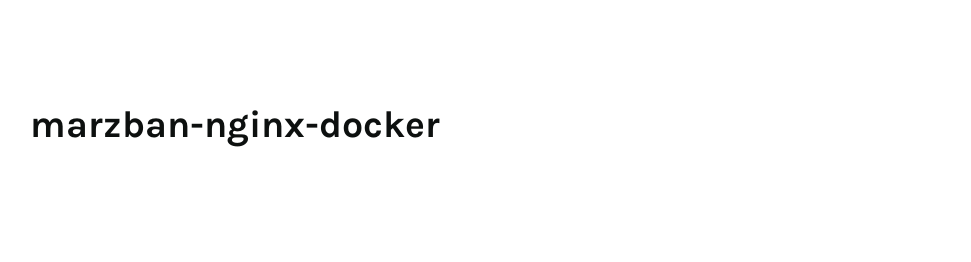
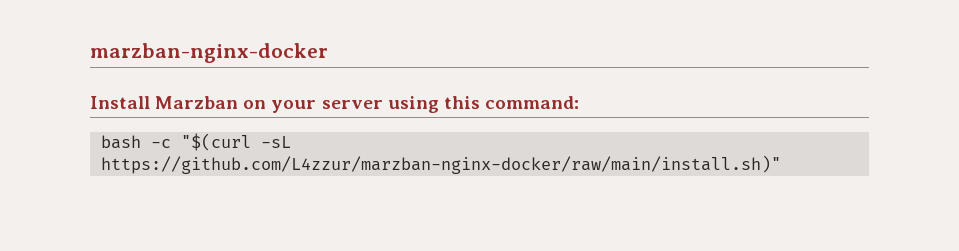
+ Install Marzban on your server using this command:
+ bash -c "$(curl -sL https://github.com/L4zzur/marzban-nginx-docker/raw/main/install.sh)"

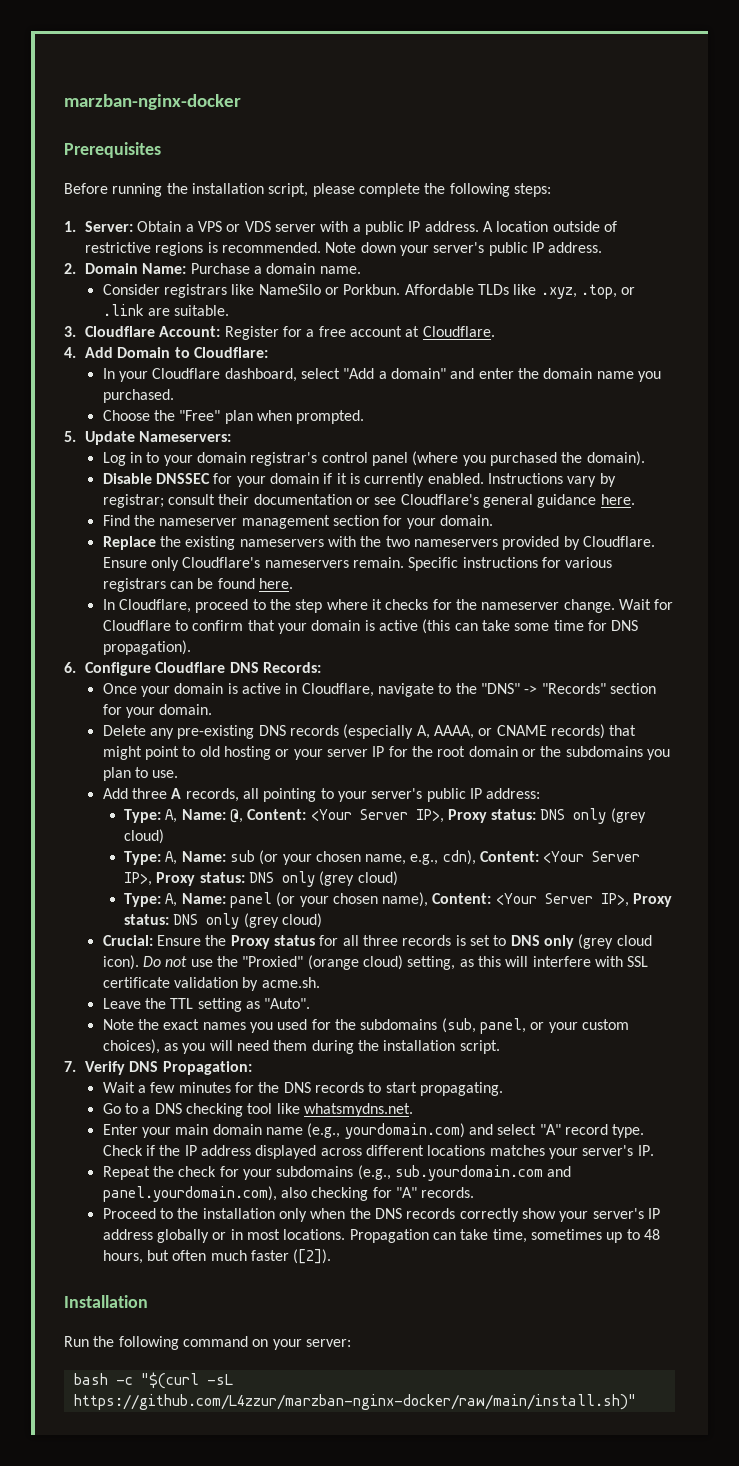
- Install Marzban on your server using this command:
+ Prerequisites
+ Before running the installation script, please complete the following steps:
+ 1. Server: Obtain a VPS or VDS server with a public IP address. A location outside of restrictive regions is recommended. Note down your server's public IP address.
+ 2. Domain Name: Purchase a domain name.
+ Consider registrars like NameSilo or Porkbun. Affordable TLDs like .xyz, .top, or .link are suitable.
+ 3. Cloudflare Account: Register for a free account at Cloudflare.
+ 4. Add Domain to Cloudflare:
+ In your Cloudflare dashboard, select "Add a domain" and enter the domain name you purchased.
+ Choose the "Free" plan when prompted.
+ 5. Update Nameservers:
+ Log in to your domain registrar's control panel (where you purchased the domain).
+ Disable DNSSEC for your domain if it is currently enabled. Instructions vary by registrar; consult their documentation or see Cloudflare's general guidance here.
+ Find the nameserver management section for your domain.
+ Replace the existing nameservers with the two nameservers provided by Cloudflare. Ensure only Cloudflare's nameservers remain. Specific instructions for various registrars can be found here.
+ In Cloudflare, proceed to the step where it checks for the nameserver change. Wait for Cloudflare to confirm that your domain is active (this can take some time for DNS propagation).
+ 6. Configure Cloudflare DNS Records:
+ Once your domain is active in Cloudflare, navigate to the "DNS" -> "Records" section for your domain.
+ Delete any pre-existing DNS records (especially A, AAAA, or CNAME records) that might point to old hosting or your server IP for the root domain or the subdomains you plan to use.
+ Add three A records, all pointing to your server's public IP address:
+ Type: A, Name: @, Content: <Your Server IP>, Proxy status: DNS only (grey cloud)
+ Type: A, Name: sub (or your chosen name, e.g., cdn), Content: <Your Server IP>, Proxy status: DNS only (grey cloud)
+ Type: A, Name: panel (or your chosen name), Content: <Your Server IP>, Proxy status: DNS only (grey cloud)
+ Crucial: Ensure the Proxy status for all three records is set to DNS only (grey cloud icon). Do not use the "Proxied" (orange cloud) setting, as this will interfere with SSL certificate validation by acme.sh.
+ Leave the TTL setting as "Auto".
+ Note the exact names you used for the subdomains (sub, panel, or your custom choices), as you will need them during the installation script.
+ 7. Verify DNS Propagation:
+ Wait a few minutes for the DNS records to start propagating.
+ Go to a DNS checking tool like whatsmydns.net.
+ Enter your main domain name (e.g., yourdomain.com) and select "A" record type. Check if the IP address displayed across different locations matches your server's IP.
+ Repeat the check for your subdomains (e.g., sub.yourdomain.com and panel.yourdomain.com), also checking for "A" records.
+ Proceed to the installation only when the DNS records correctly show your server's IP address globally or in most locations. Propagation can take time, sometimes up to 48 hours, but often much faster ([2]).
+ Installation
+ Run the following command on your server:

